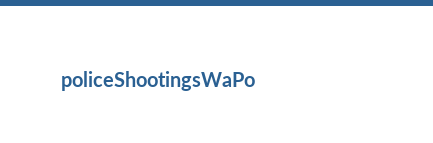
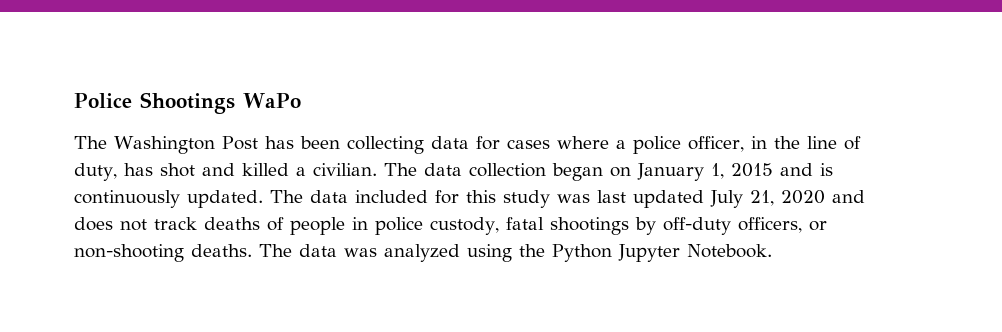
- policeShootingsWaPo
+ Police Shootings WaPo
+ The Washington Post has been collecting data for cases where a police officer, in the line of duty, has shot and killed a civilian. The data collection began on January 1, 2015 and is continuously updated. The data included for this study was last updated July 21, 2020 and does not track deaths of people in police custody, fatal shootings by off-duty officers, or non-shooting deaths. The data was analyzed using the Python Jupyter Notebook.

